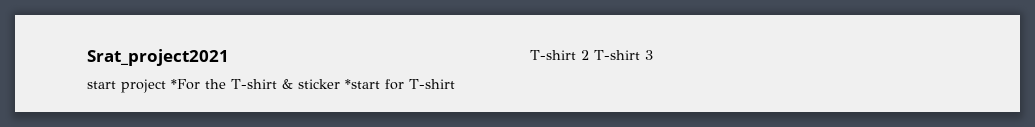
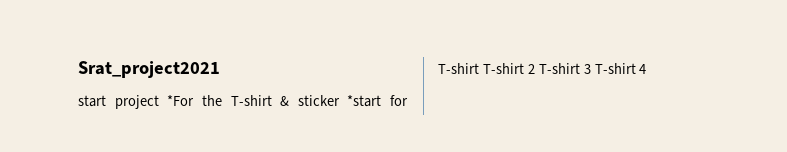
- start project *For the T-shirt & sticker *start for T-shirt T-shirt 2 T-shirt 3
+ start project *For the T-shirt & sticker *start for T-shirt T-shirt 2 T-shirt 3 T-shirt 4

